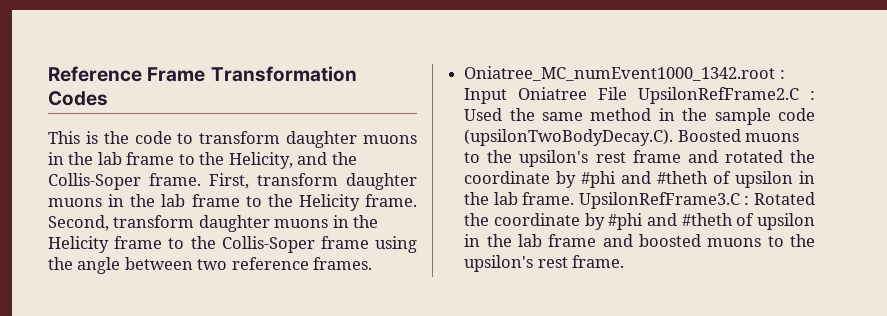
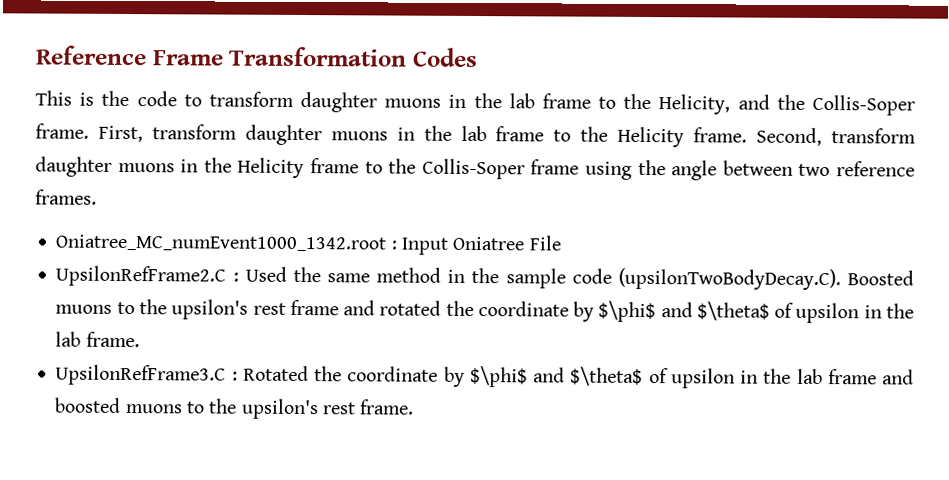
- Oniatree_MC_numEvent1000_1342.root : Input Oniatree File UpsilonRefFrame2.C : Used the same method in the sample code (upsilonTwoBodyDecay.C). Boosted muons to the upsilon's rest frame and rotated the coordinate by #phi and #theth of upsilon in the lab frame. UpsilonRefFrame3.C : Rotated the coordinate by #phi and #theth of upsilon in the lab frame and boosted muons to the upsilon's rest frame.
+ Oniatree_MC_numEvent1000_1342.root : Input Oniatree File
+ UpsilonRefFrame2.C : Used the same method in the sample code (upsilonTwoBodyDecay.C). Boosted muons to the upsilon's rest frame and rotated the coordinate by $\phi$ and $\theta$ of upsilon in the lab frame.
+ UpsilonRefFrame3.C : Rotated the coordinate by $\phi$ and $\theta$ of upsilon in the lab frame and boosted muons to the upsilon's rest frame.

